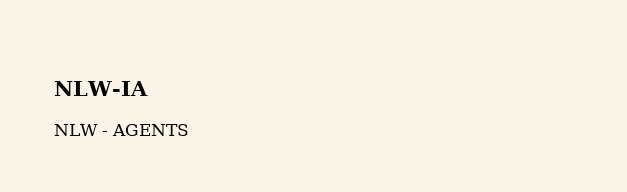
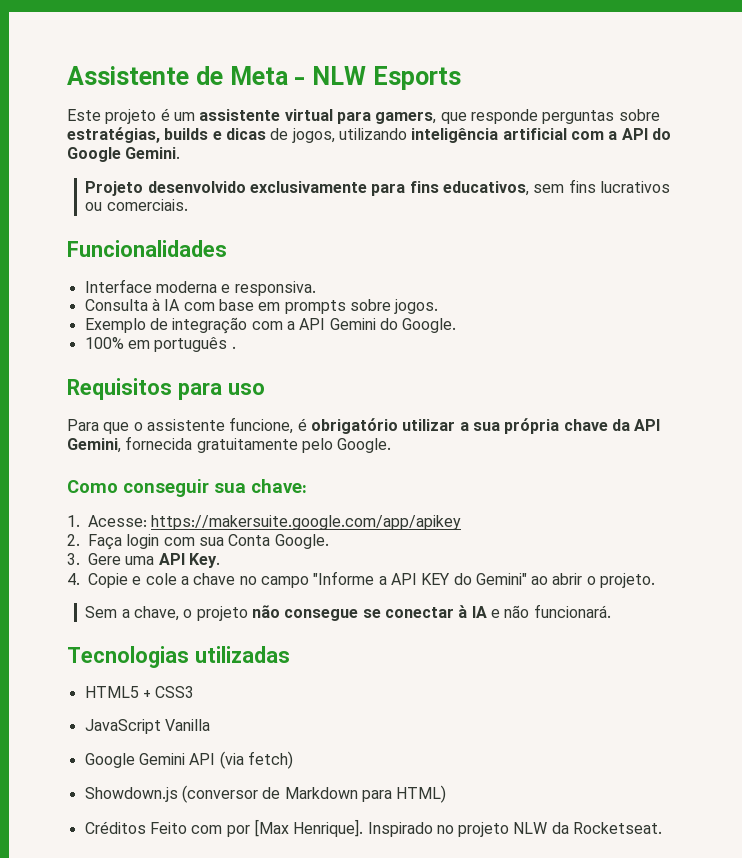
- NLW-IA
- NLW - AGENTS
+ Assistente de Meta - NLW Esports
+ Este projeto é um assistente virtual para gamers, que responde perguntas sobre estratégias, builds e dicas de jogos, utilizando inteligência artificial com a API do Google Gemini.
+ Projeto desenvolvido exclusivamente para fins educativos, sem fins lucrativos ou comerciais.
+ Funcionalidades
+ Interface moderna e responsiva.
+ Consulta à IA com base em prompts sobre jogos.
+ Exemplo de integração com a API Gemini do Google.
+ 100% em português .
+ Requisitos para uso
+ Para que o assistente funcione, é obrigatório utilizar a sua própria chave da API Gemini, fornecida gratuitamente pelo Google.
+ Como conseguir sua chave:
+ 1. Acesse: https://makersuite.google.com/app/apikey
+ 2. Faça login com sua Conta Google.
+ 3. Gere uma API Key.
+ 4. Copie e cole a chave no campo "Informe a API KEY do Gemini" ao abrir o projeto.
+ Sem a chave, o projeto não consegue se conectar à IA e não funcionará.
+ Tecnologias utilizadas
+ HTML5 + CSS3
+ JavaScript Vanilla
+ Google Gemini API (via fetch)
+ Showdown.js (conversor de Markdown para HTML)
+ Créditos Feito com por [Max Henrique]. Inspirado no projeto NLW da Rocketseat.

